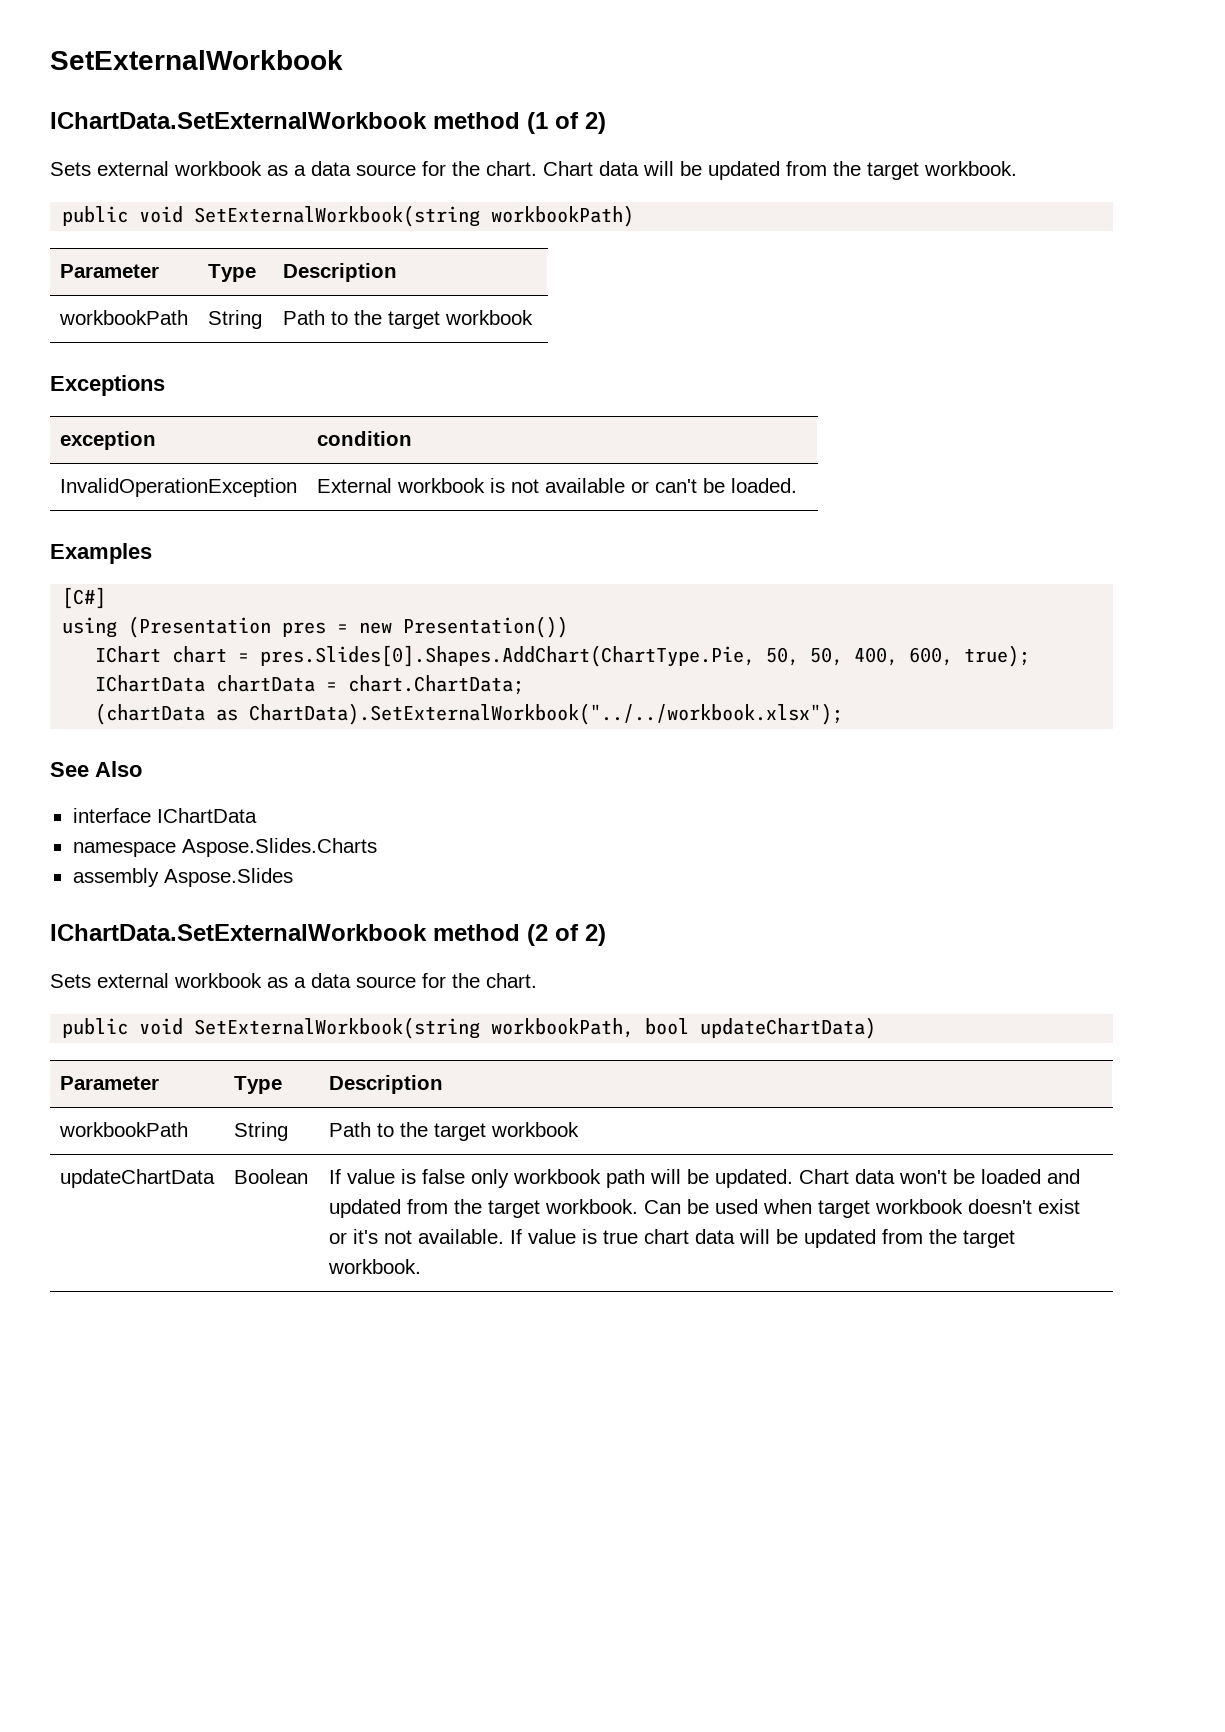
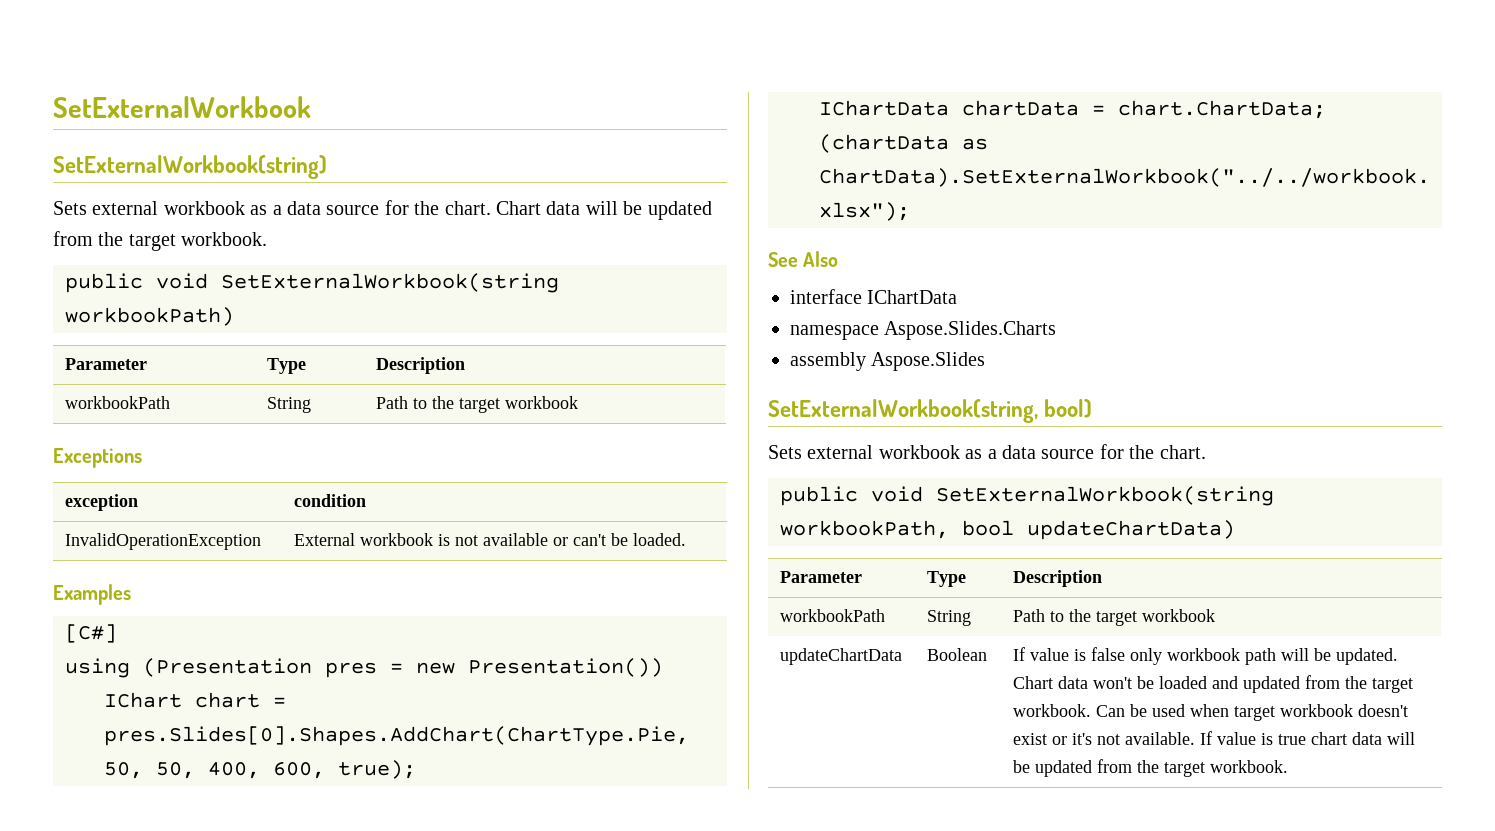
- IChartData.SetExternalWorkbook method (1 of 2)
+ SetExternalWorkbook(string)
- IChartData.SetExternalWorkbook method (2 of 2)
+ SetExternalWorkbook(string, bool)

